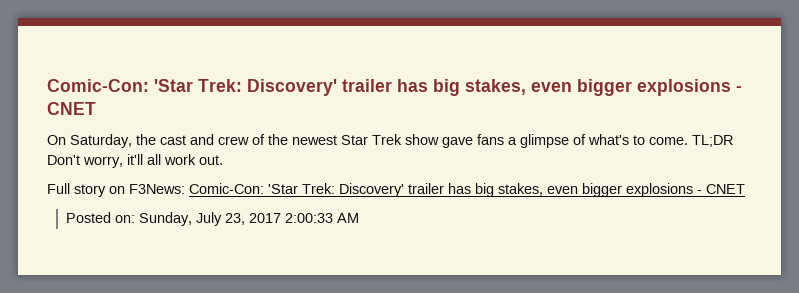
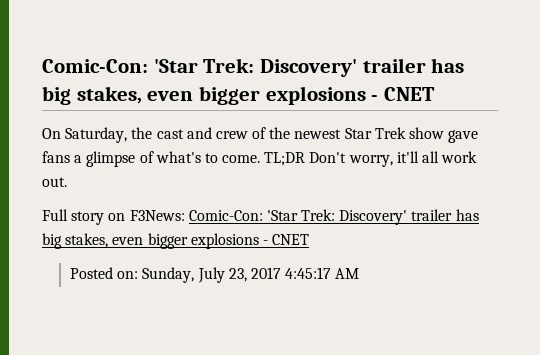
- Posted on: Sunday, July 23, 2017 2:00:33 AM
+ Posted on: Sunday, July 23, 2017 4:45:17 AM

